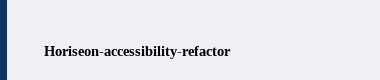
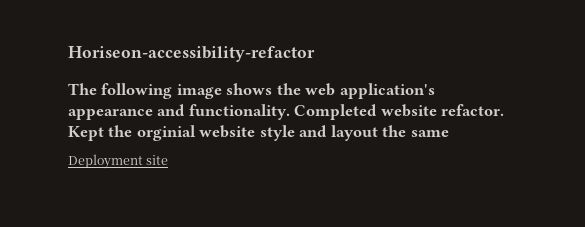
+ The following image shows the web application's appearance and functionality. Completed website refactor. Kept the orginial website style and layout the same
+ Deployment site

